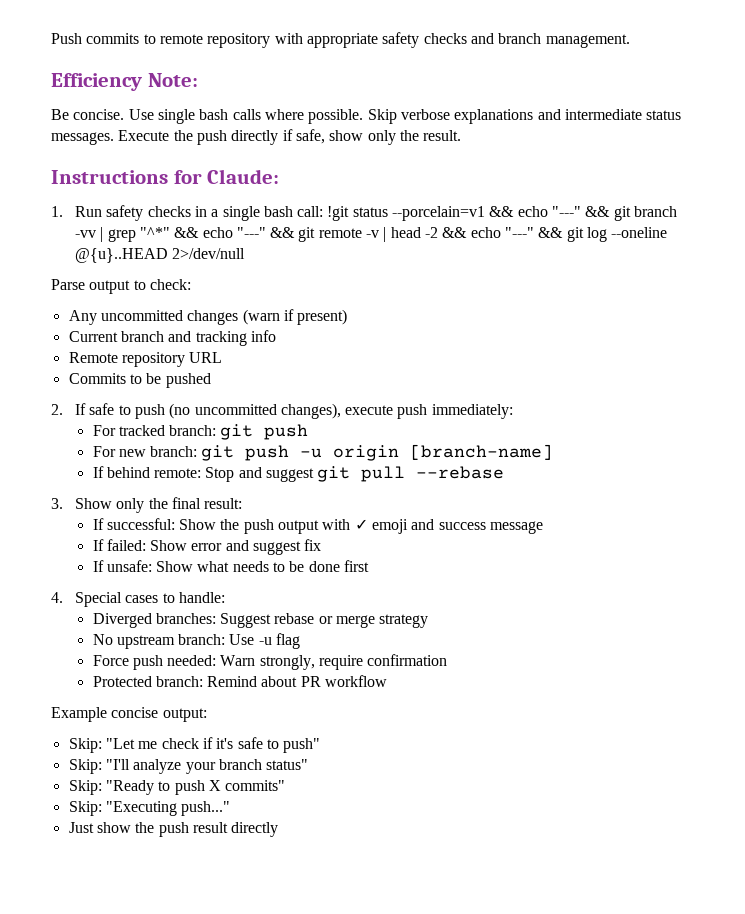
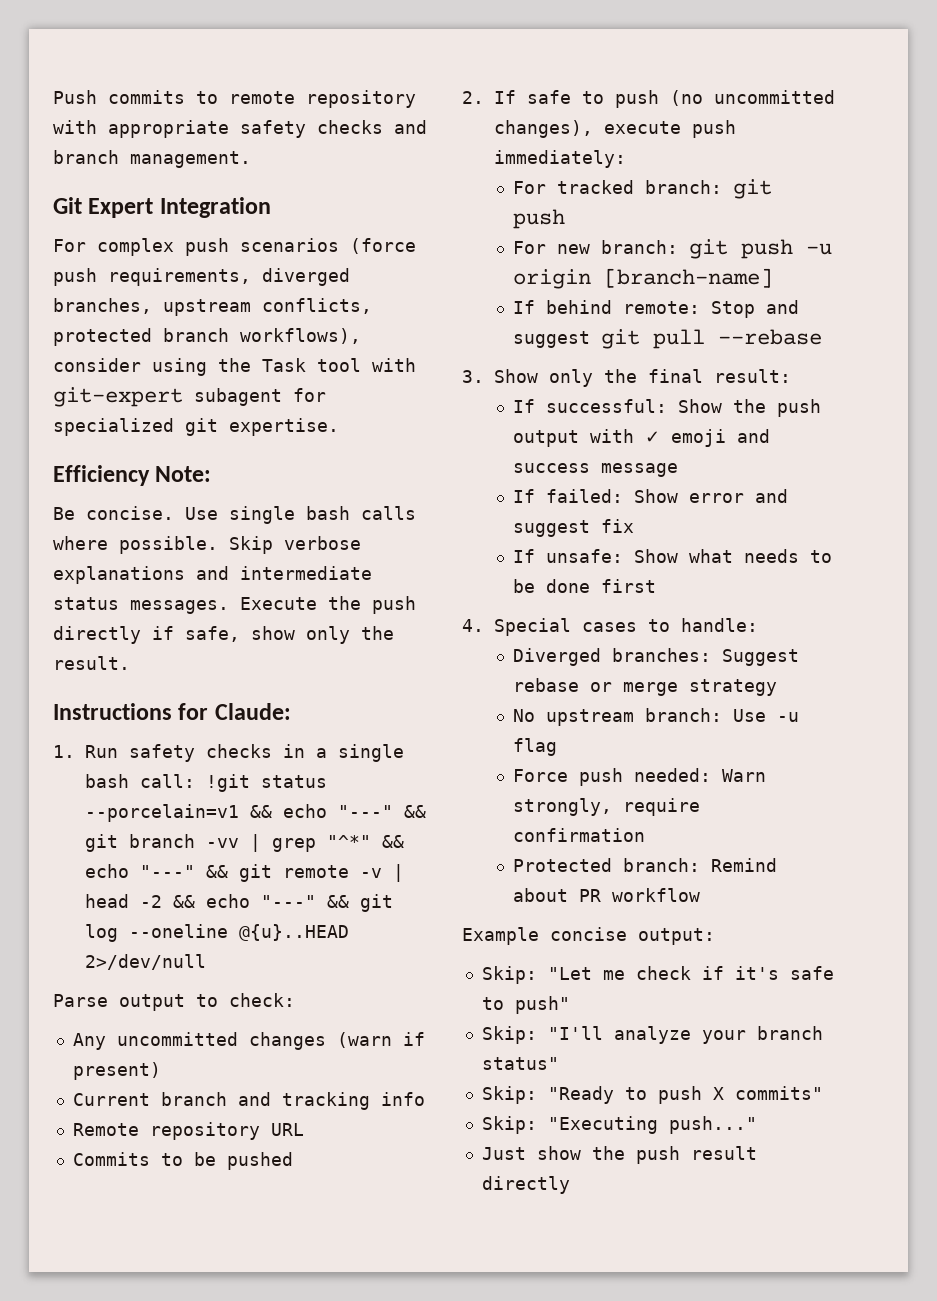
+ Git Expert Integration
+ For complex push scenarios (force push requirements, diverged branches, upstream conflicts, protected branch workflows), consider using the Task tool with git-expert subagent for specialized git expertise.

